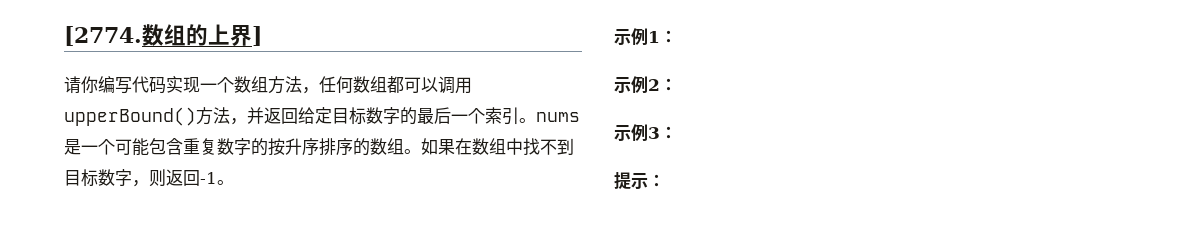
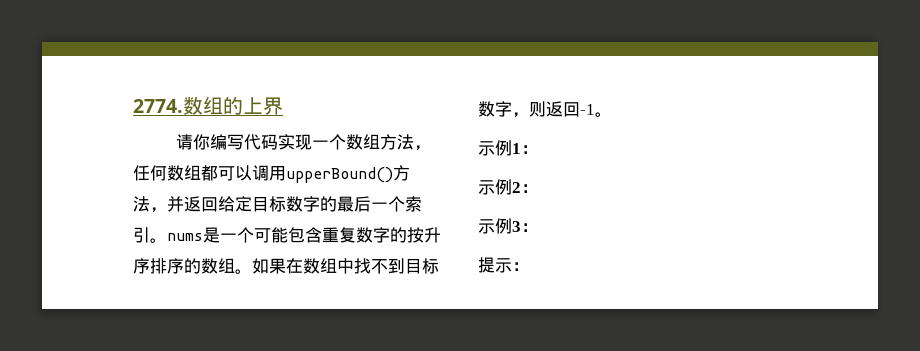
- [2774.
+ 2774.
- 数组的上界]
+ 数组的上界

